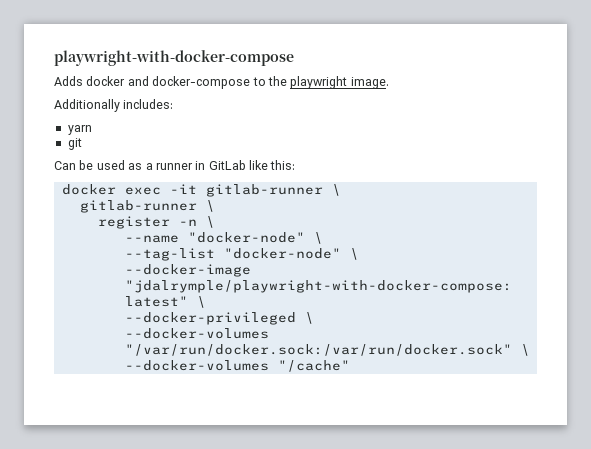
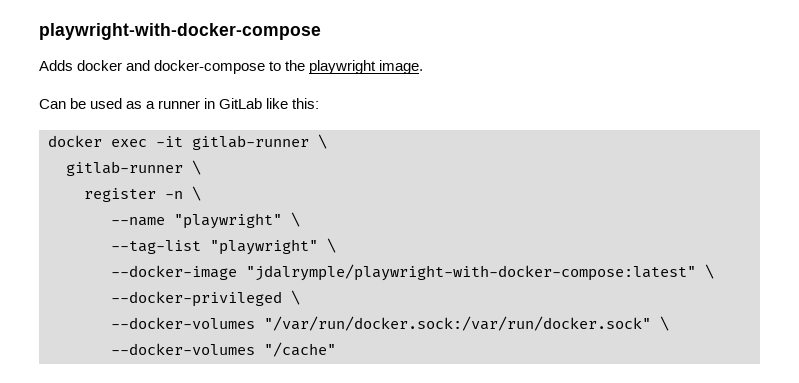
- Additionally includes:
- yarn
- git
- --name "docker-node" \
+ --name "playwright" \
- --tag-list "docker-node" \
+ --tag-list "playwright" \

